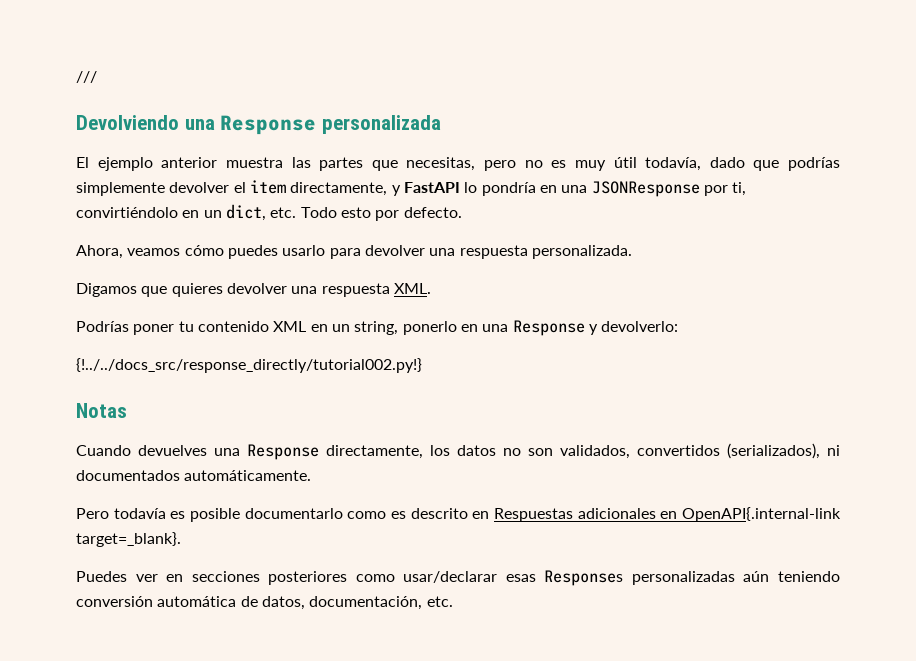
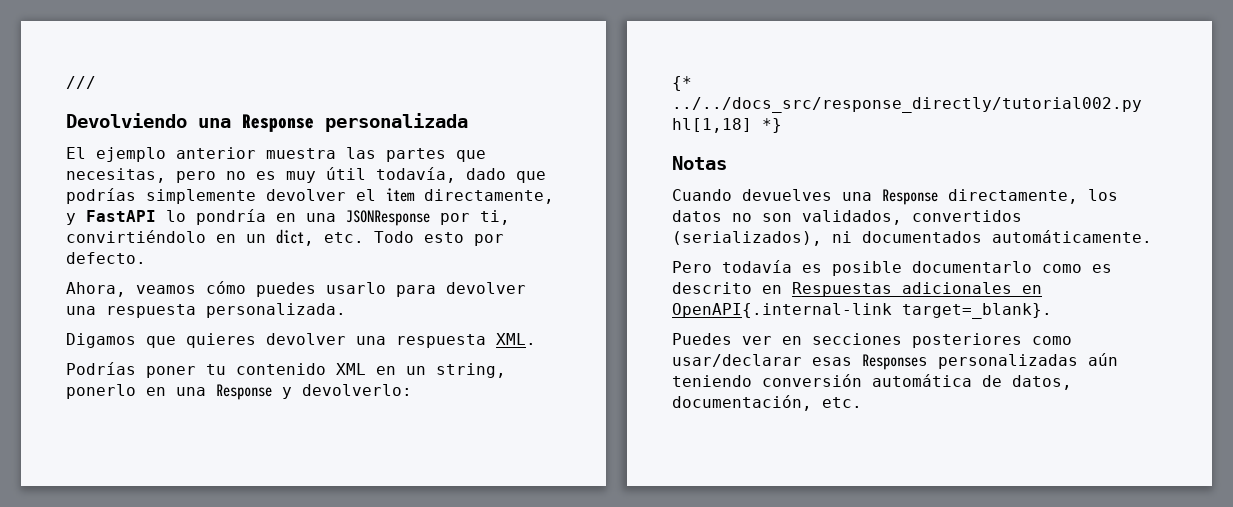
- {!../../docs_src/response_directly/tutorial002.py!}
+ {* ../../docs_src/response_directly/tutorial002.py hl[1,18] *}

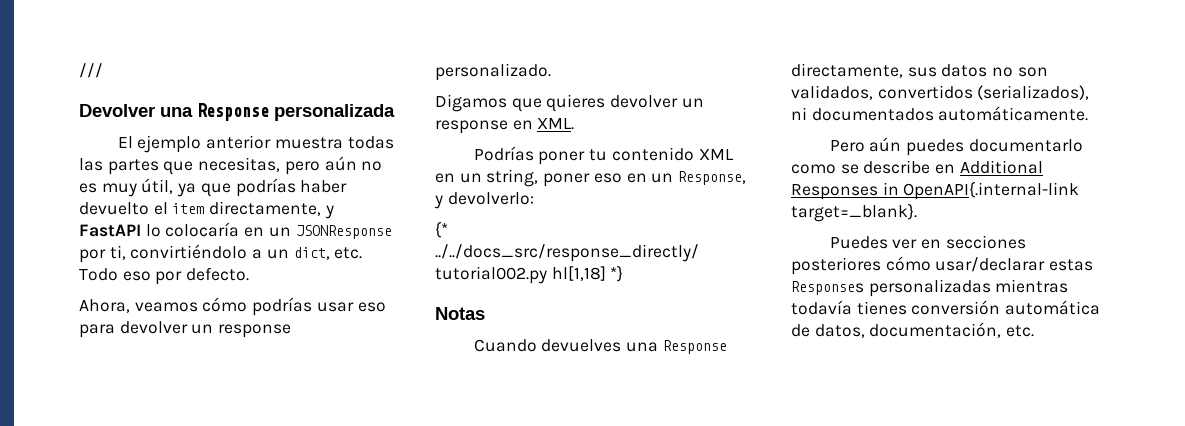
- Devolviendo una Response personalizada
+ Devolver una Response personalizada
- El ejemplo anterior muestra las partes que necesitas, pero no es muy útil todavía, dado que podrías simplemente devolver el item directamente, y FastAPI lo pondría en una JSONResponse por ti, convirtiéndolo en un dict, etc. Todo esto por defecto.
+ El ejemplo anterior muestra todas las partes que necesitas, pero aún no es muy útil, ya que podrías haber devuelto el item directamente, y FastAPI lo colocaría en un JSONResponse por ti, convirtiéndolo a un dict, etc. Todo eso por defecto.
- Ahora, veamos cómo puedes usarlo para devolver una respuesta personalizada.
+ Ahora, veamos cómo podrías usar eso para devolver un response personalizado.
- Digamos que quieres devolver una respuesta XML.
+ Digamos que quieres devolver un response en XML.
- Podrías poner tu contenido XML en un string, ponerlo en una Response y devolverlo:
+ Podrías poner tu contenido XML en un string, poner eso en un Response, y devolverlo:
- Cuando devuelves una Response directamente, los datos no son validados, convertidos (serializados), ni documentados automáticamente.
+ Cuando devuelves una Response directamente, sus datos no son validados, convertidos (serializados), ni documentados automáticamente.
- Pero todavía es posible documentarlo como es descrito en Respuestas adicionales en OpenAPI{.internal-link target=_blank}.
+ Pero aún puedes documentarlo como se describe en Additional Responses in OpenAPI{.internal-link target=_blank}.
- Puedes ver en secciones posteriores como usar/declarar esas Responses personalizadas aún teniendo conversión automática de datos, documentación, etc.
+ Puedes ver en secciones posteriores cómo usar/declarar estas Responses personalizadas mientras todavía tienes conversión automática de datos, documentación, etc.

